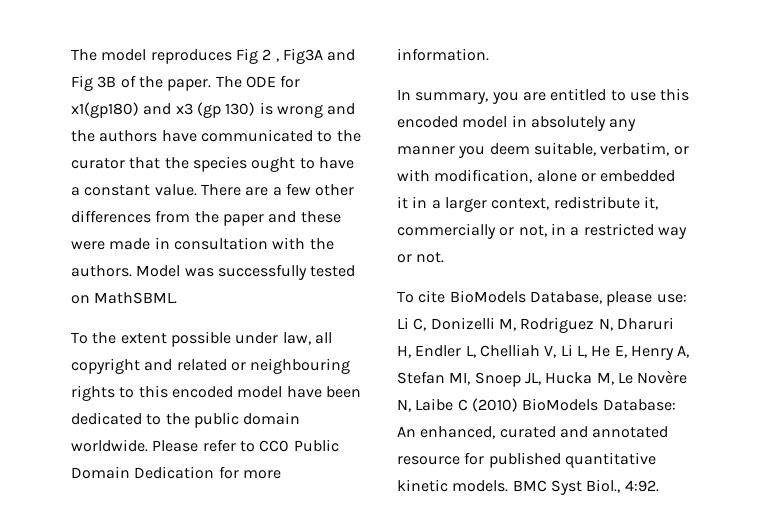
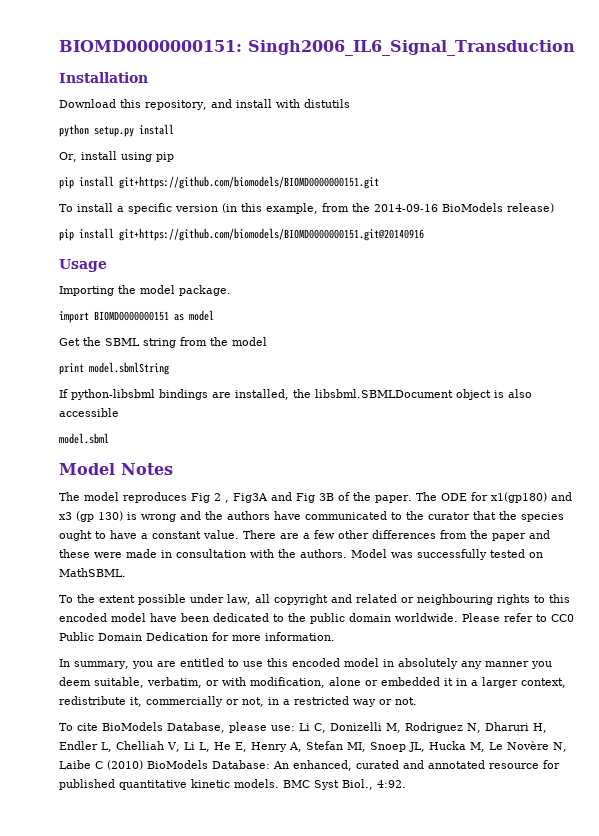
+ BIOMD0000000151: Singh2006_IL6_Signal_Transduction
+ Installation
+ Download this repository, and install with distutils
+ python setup.py install
+ Or, install using pip
+ pip install git+https://github.com/biomodels/BIOMD0000000151.git
+ To install a specific version (in this example, from the 2014-09-16 BioModels release)
+ pip install git+https://github.com/biomodels/BIOMD0000000151.git@20140916
+ Usage
+ Importing the model package.
+ import BIOMD0000000151 as model
+ Get the SBML string from the model
+ print model.sbmlString
+ If python-libsbml bindings are installed, the libsbml.SBMLDocument object is also accessible
+ model.sbml
+ Model Notes

